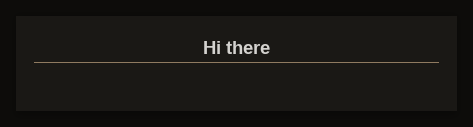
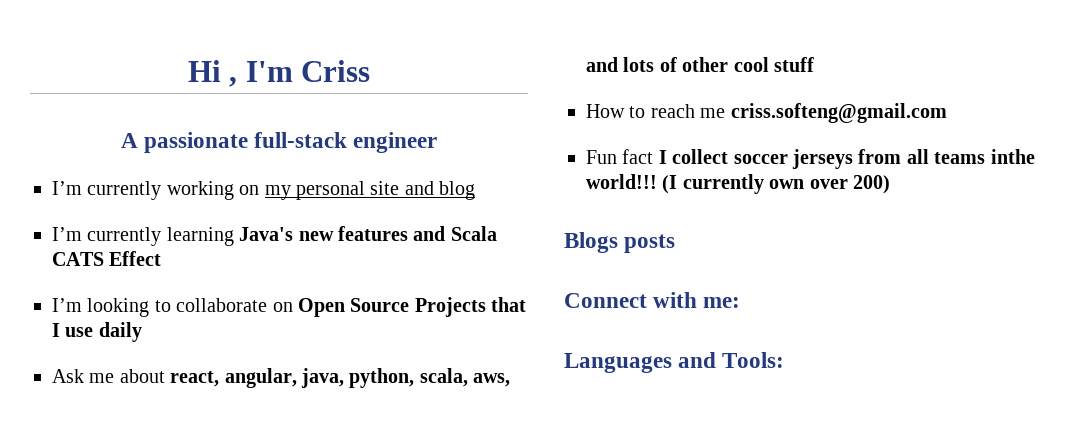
- Hi there
+ Hi , I'm Criss
+ A passionate full-stack engineer
+ I’m currently working on my personal site and blog
+ I’m currently learning Java's new features and Scala CATS Effect
+ I’m looking to collaborate on Open Source Projects that I use daily
+ Ask me about react, angular, java, python, scala, aws, and lots of other cool stuff
+ How to reach me criss.softeng@gmail.com
+ Fun fact I collect soccer jerseys from all teams inthe world!!! (I currently own over 200)
+ Blogs posts
+ Connect with me:
+ Languages and Tools:

